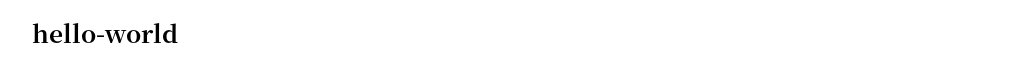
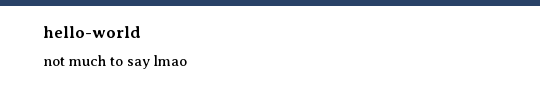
+ not much to say lmao

